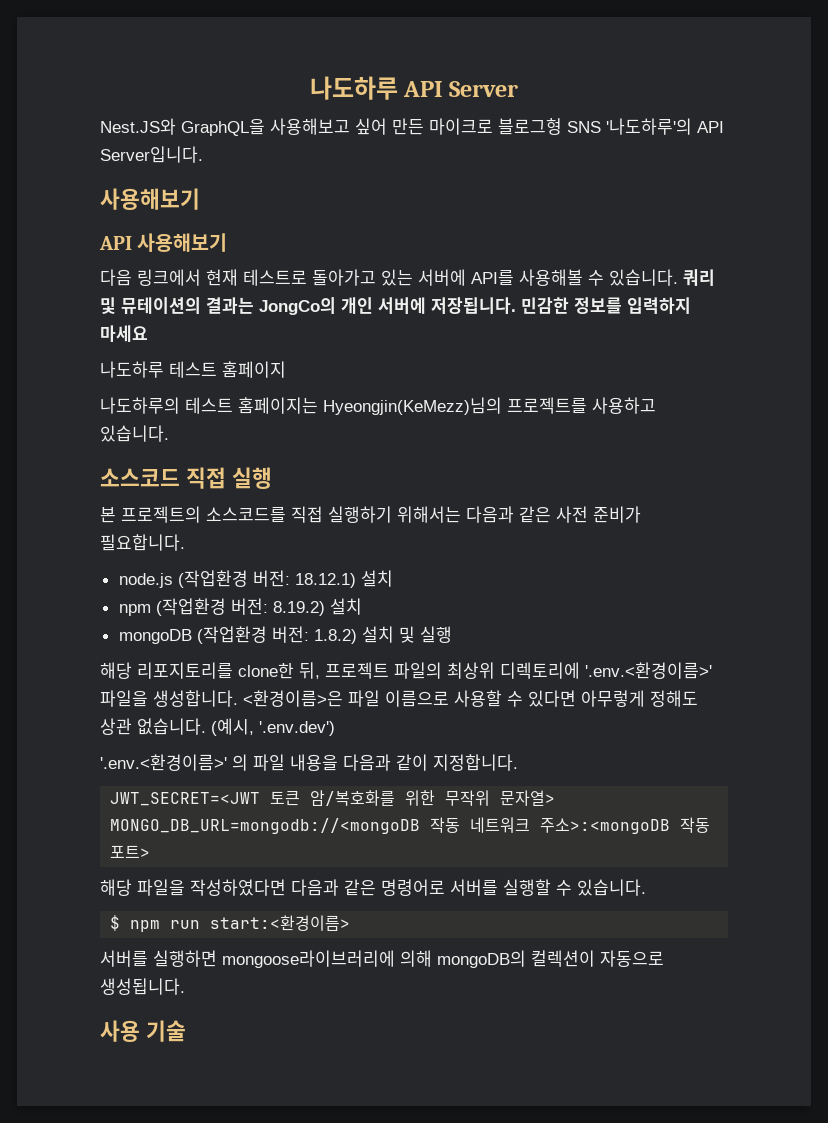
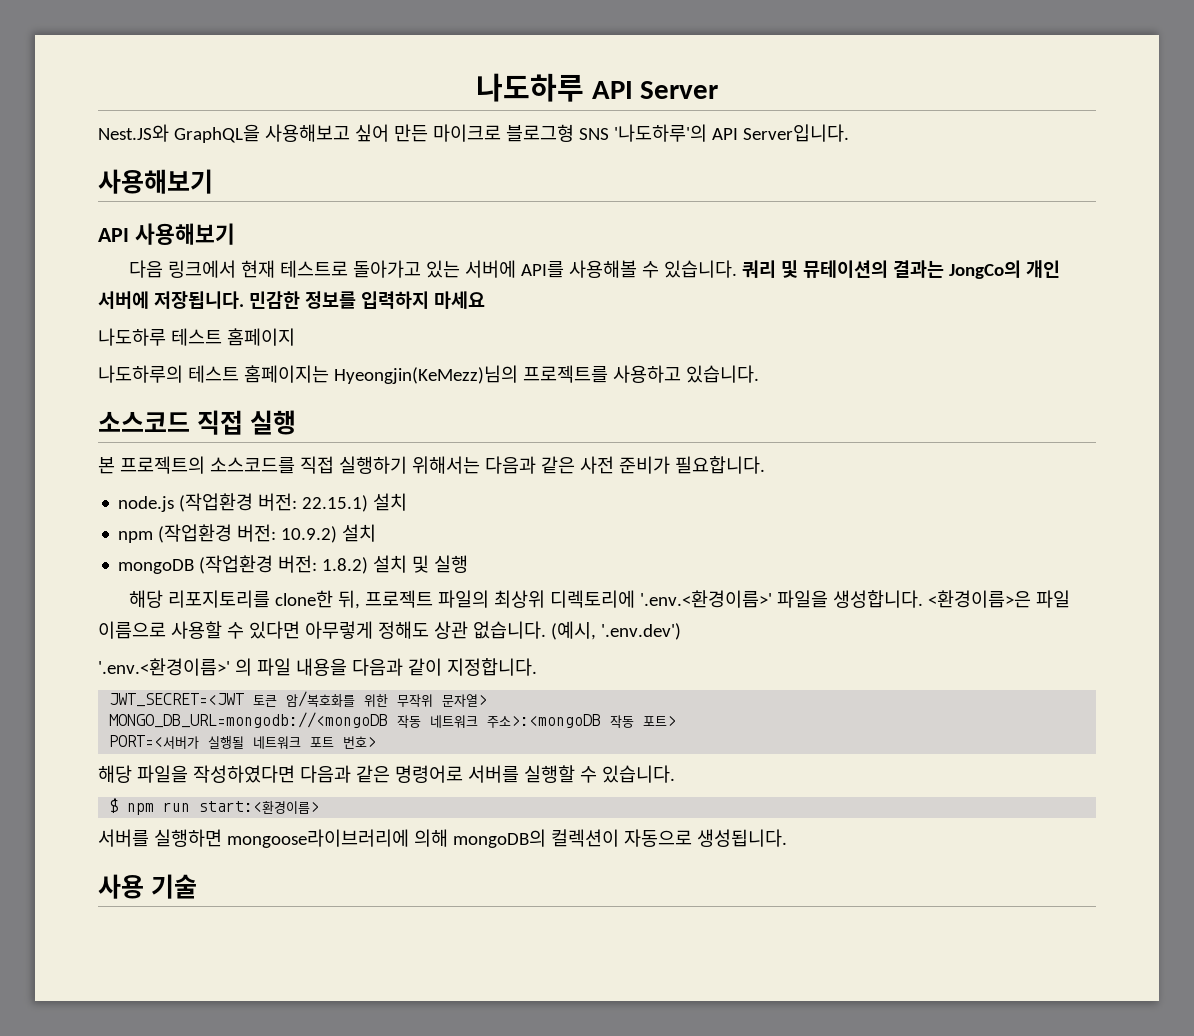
- node.js (작업환경 버전: 18.12.1) 설치
+ node.js (작업환경 버전: 22.15.1) 설치
- npm (작업환경 버전: 8.19.2) 설치
+ npm (작업환경 버전: 10.9.2) 설치
+ PORT=<서버가 실행될 네트워크 포트 번호>

